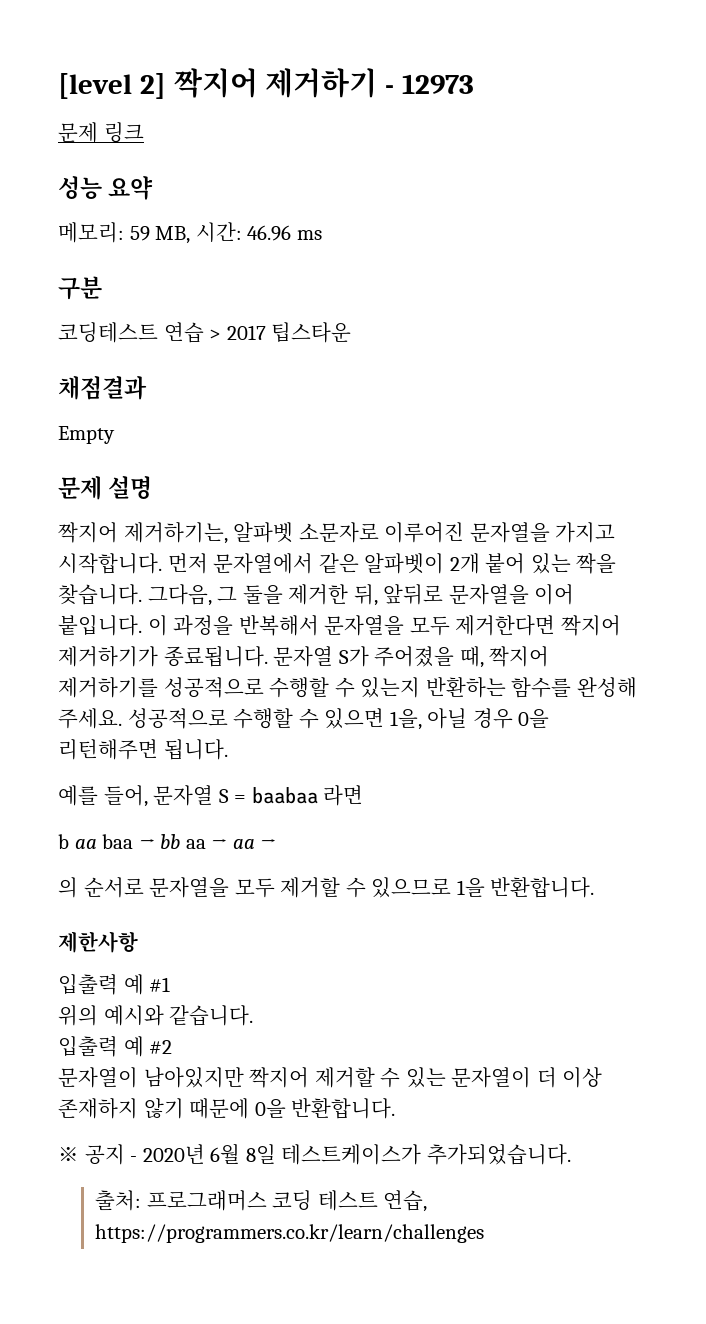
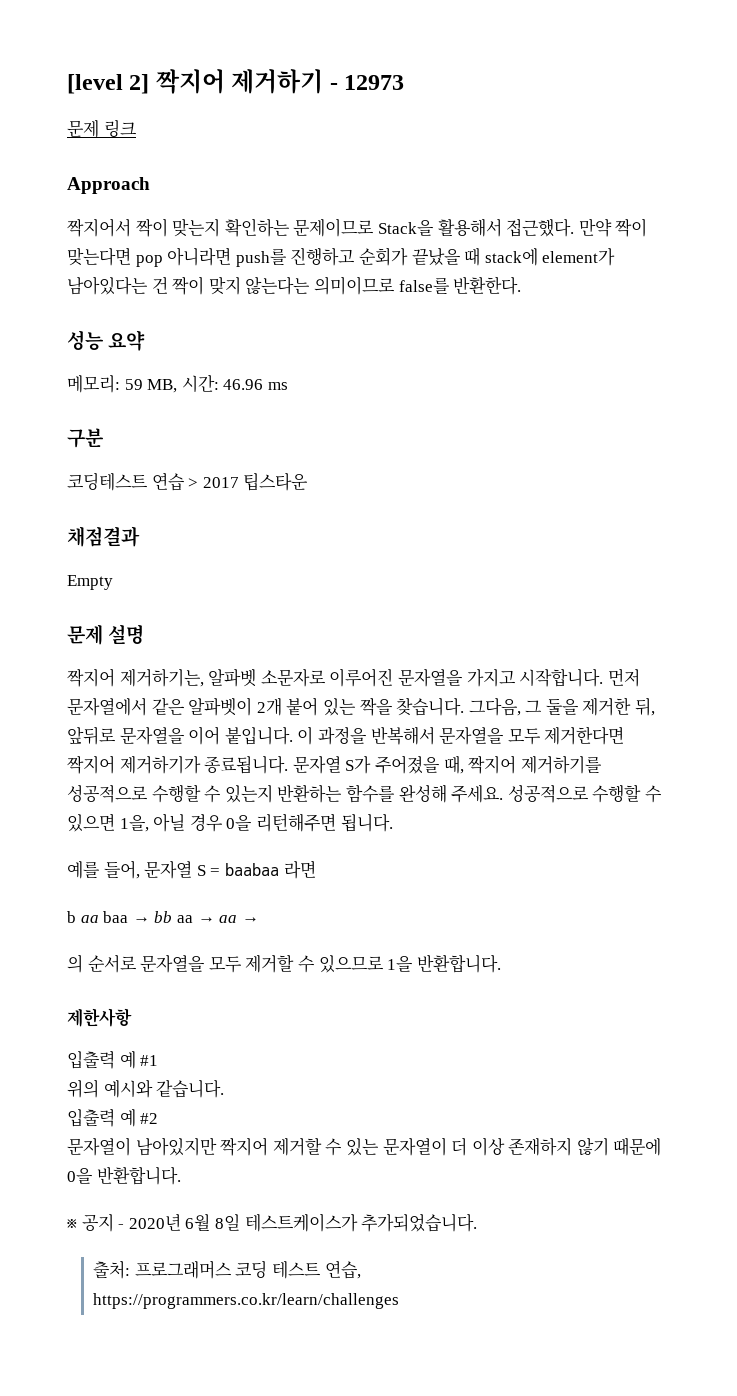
+ Approach
+ 짝지어서 짝이 맞는지 확인하는 문제이므로 Stack을 활용해서 접근했다. 만약 짝이 맞는다면 pop 아니라면 push를 진행하고 순회가 끝났을 때 stack에 element가 남아있다는 건 짝이 맞지 않는다는 의미이므로 false를 반환한다.

